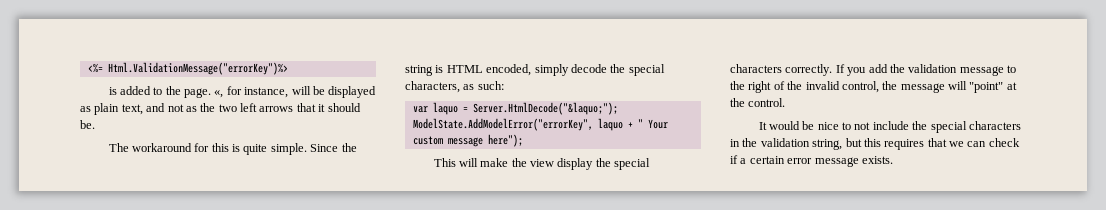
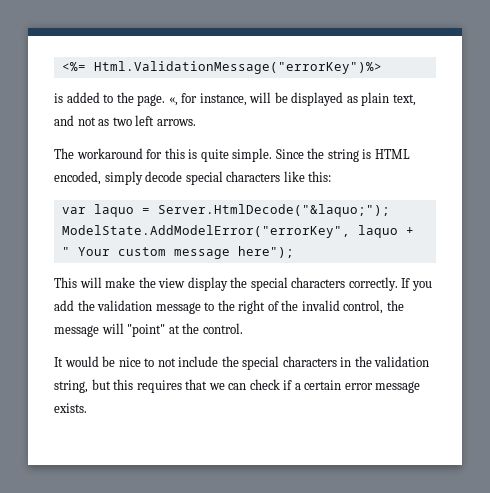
- «, for instance, will be displayed as plain text, and not as the two left arrows that it should be.
+ «, for instance, will be displayed as plain text, and not as two left arrows.
- Since the string is HTML encoded, simply decode the special characters, as such:
+ Since the string is HTML encoded, simply decode special characters like this:

